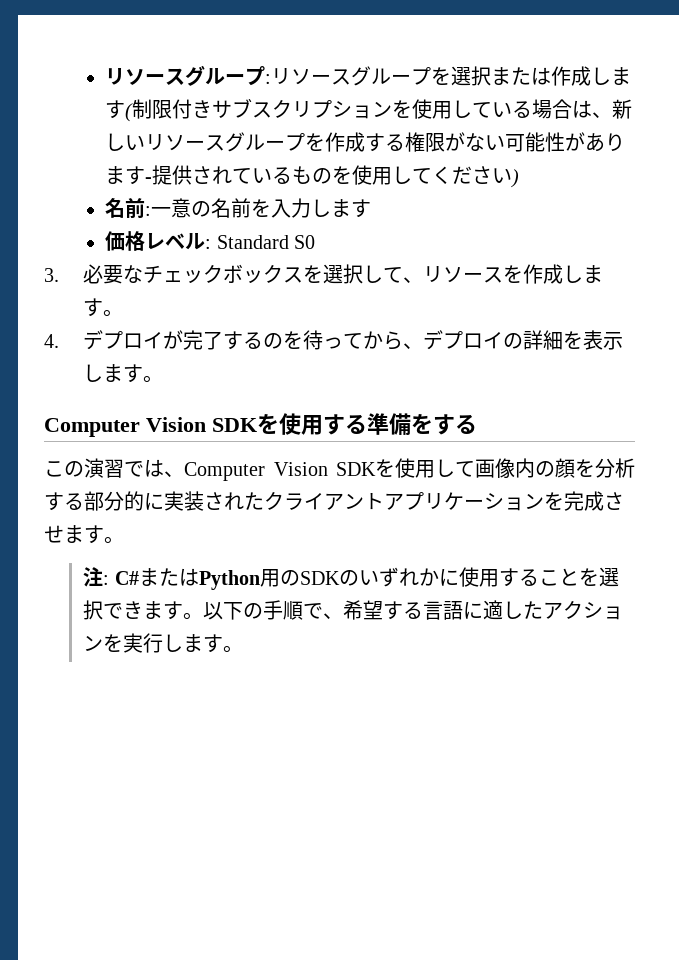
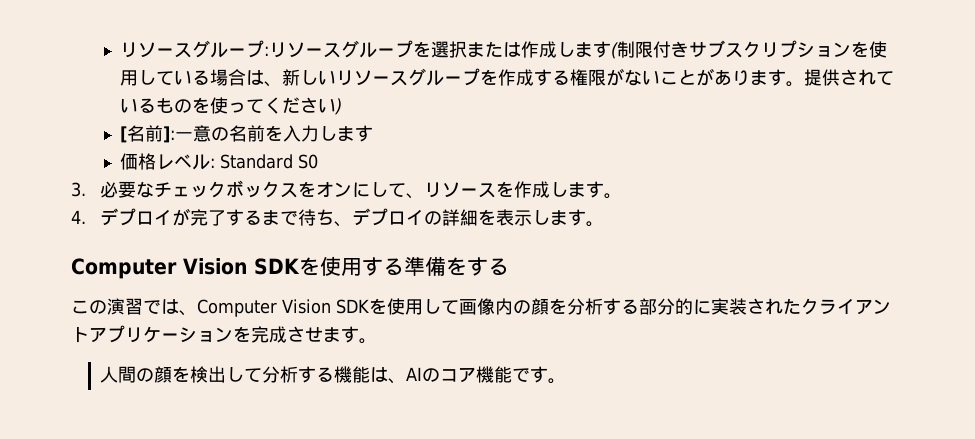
- リソースグループ:リソースグループを選択または作成します(制限付きサブスクリプションを使用している場合は、新しいリソースグループを作成する権限がない可能性があります-提供されているものを使用してください)
+ リソースグループ:リソースグループを選択または作成します(制限付きサブスクリプションを使用している場合は、新しいリソースグループを作成する権限がないことがあります。提供されているものを使ってください)
- 名前:一意の名前を入力します
+ [名前]:一意の名前を入力します
- 3.必要なチェックボックスを選択して、リソースを作成します。
+ 3.必要なチェックボックスをオンにして、リソースを作成します。
- 4.デプロイが完了するのを待ってから、デプロイの詳細を表示します。
+ 4.デプロイが完了するまで待ち、デプロイの詳細を表示します。
- 注: C#またはPython用のSDKのいずれかに使用することを選択できます。以下の手順で、希望する言語に適したアクションを実行します。
+ 人間の顔を検出して分析する機能は、AIのコア機能です。

